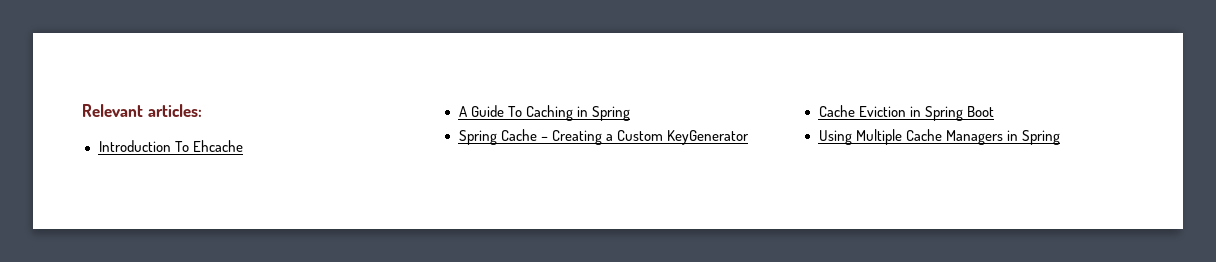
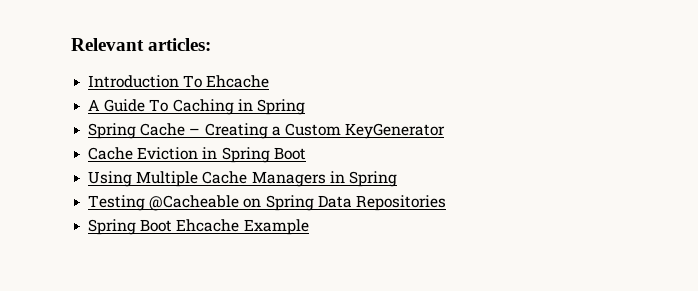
+ Testing @Cacheable on Spring Data Repositories
+ Spring Boot Ehcache Example

